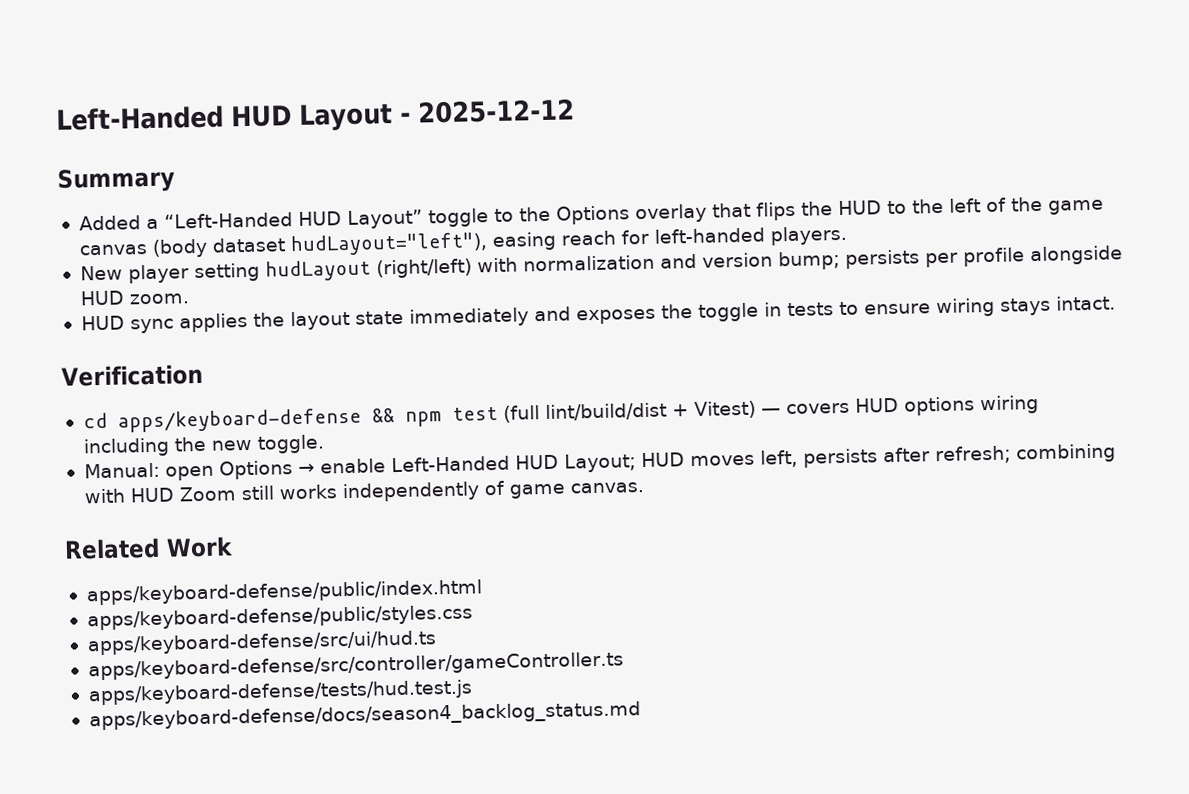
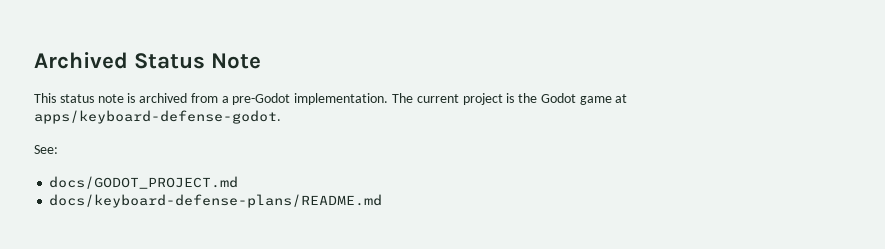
- Left-Handed HUD Layout - 2025-12-12
- Summary
- Added a “Left-Handed HUD Layout” toggle to the Options overlay that flips the HUD to the left of the game canvas (body dataset hudLayout="left"), easing reach for left-handed players.
- New player setting hudLayout (right/left) with normalization and version bump; persists per profile alongside HUD zoom.
- HUD sync applies the layout state immediately and exposes the toggle in tests to ensure wiring stays intact.
- Verification
- cd apps/keyboard-defense && npm test (full lint/build/dist + Vitest) — covers HUD options wiring including the new toggle.
- Manual: open Options → enable Left-Handed HUD Layout; HUD moves left, persists after refresh; combining with HUD Zoom still works independently of game canvas.
- Related Work
- apps/keyboard-defense/public/index.html
- apps/keyboard-defense/public/styles.css
- apps/keyboard-defense/src/ui/hud.ts
- apps/keyboard-defense/src/controller/gameController.ts
- apps/keyboard-defense/tests/hud.test.js
- apps/keyboard-defense/docs/season4_backlog_status.md
+ Archived Status Note
+ This status note is archived from a pre-Godot implementation. The current project is the Godot game at apps/keyboard-defense-godot.
+ See:
+ docs/GODOT_PROJECT.md
+ docs/keyboard-defense-plans/README.md

